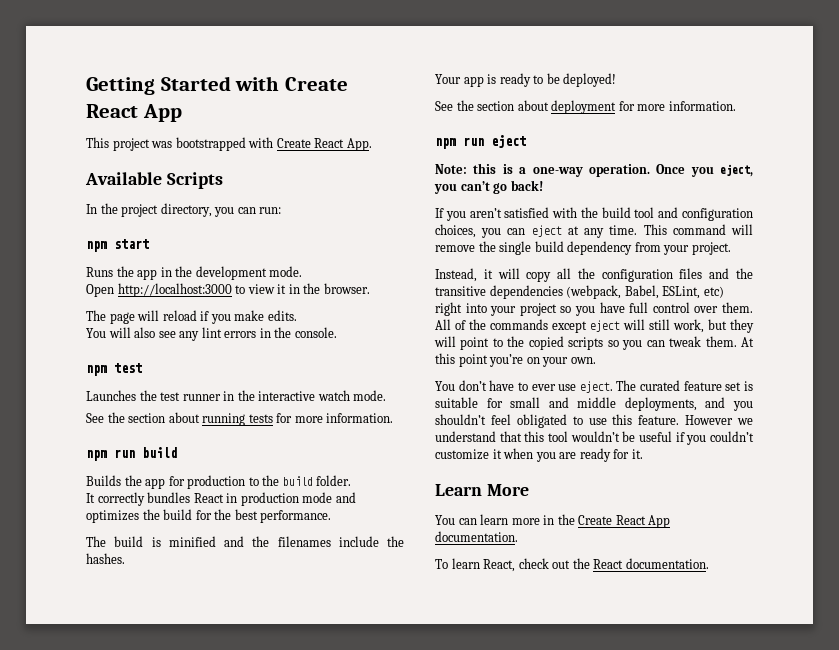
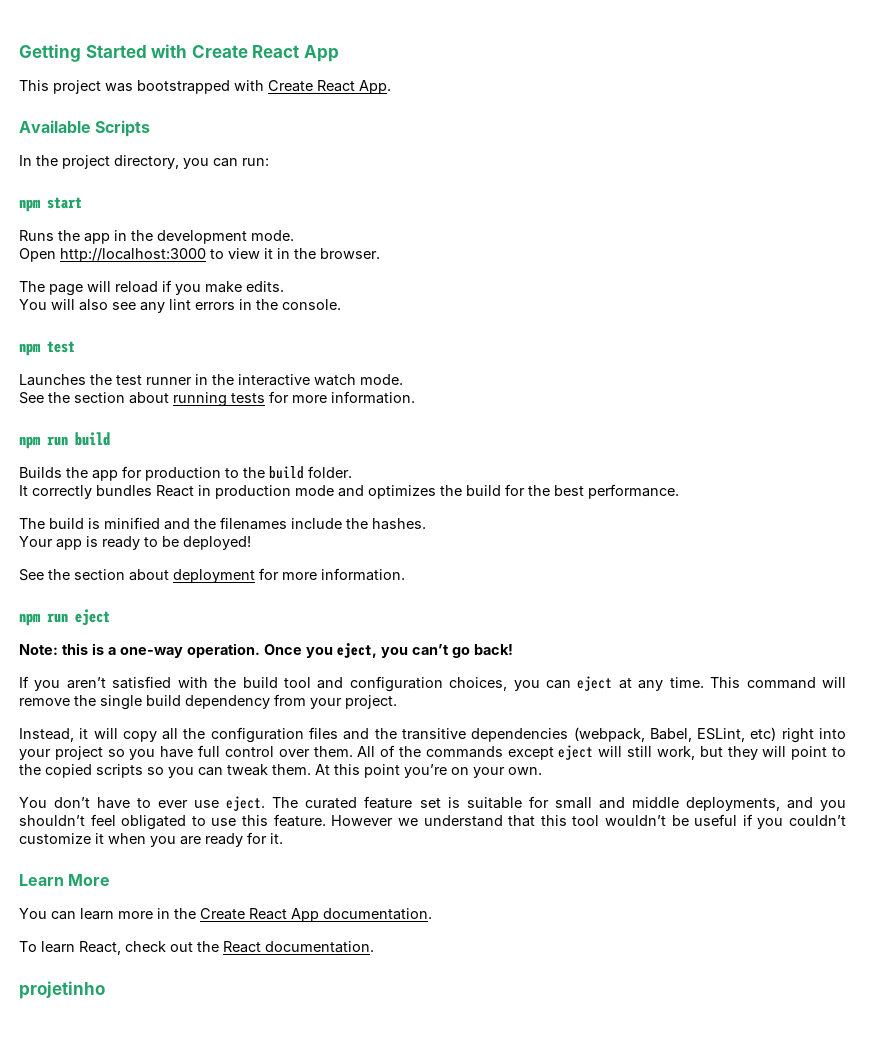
+ projetinho

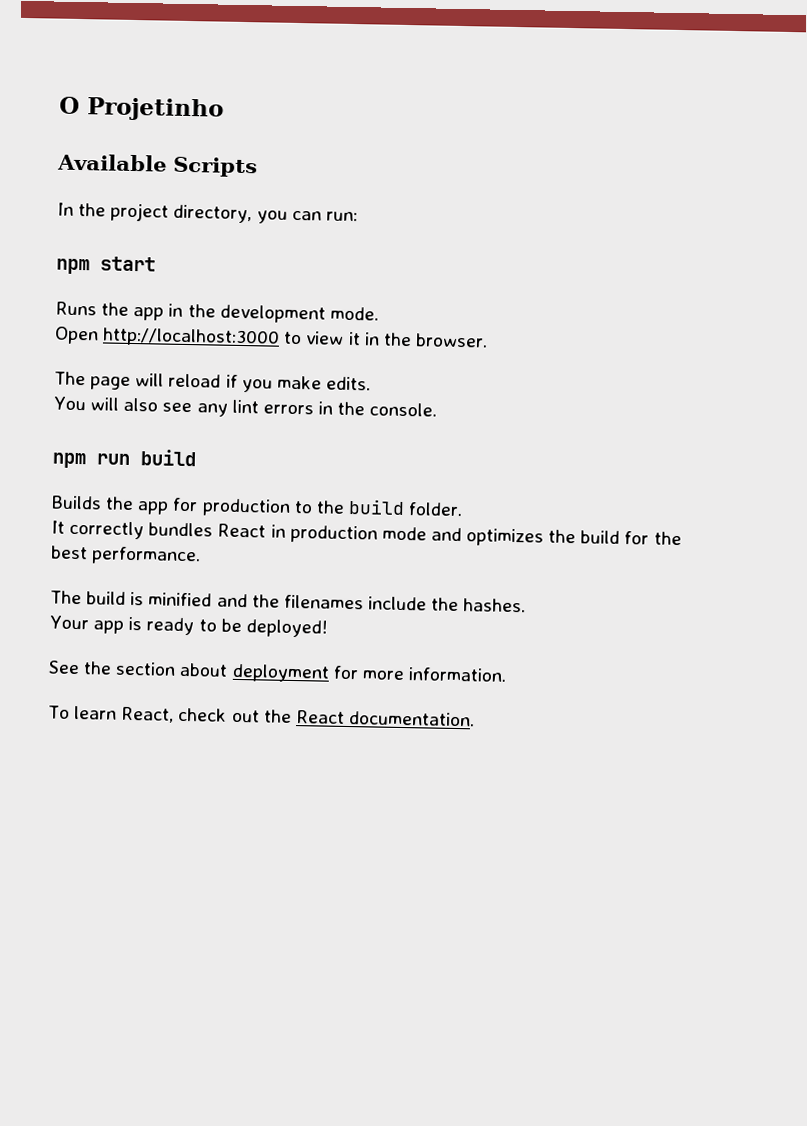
- Getting Started with Create React App
- This project was bootstrapped with Create React App.
+ O Projetinho
- npm test
- Launches the test runner in the interactive watch mode.
- See the section about running tests for more information.
- npm run eject
- Note: this is a one-way operation. Once you eject, you can’t go back!
- If you aren’t satisfied with the build tool and configuration choices, you can eject at any time. This command will remove the single build dependency from your project.
- Instead, it will copy all the configuration files and the transitive dependencies (webpack, Babel, ESLint, etc) right into your project so you have full control over them. All of the commands except eject will still work, but they will point to the copied scripts so you can tweak them. At this point you’re on your own.
- You don’t have to ever use eject. The curated feature set is suitable for small and middle deployments, and you shouldn’t feel obligated to use this feature. However we understand that this tool wouldn’t be useful if you couldn’t customize it when you are ready for it.
- Learn More
- You can learn more in the Create React App documentation.
- projetinho

